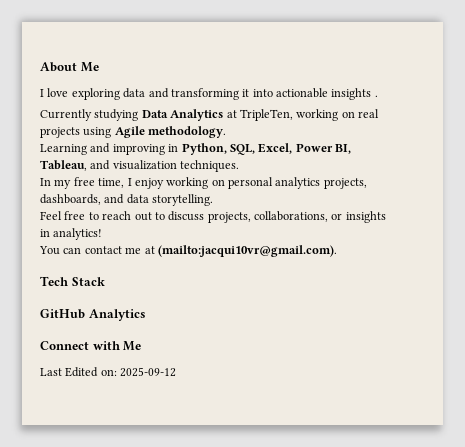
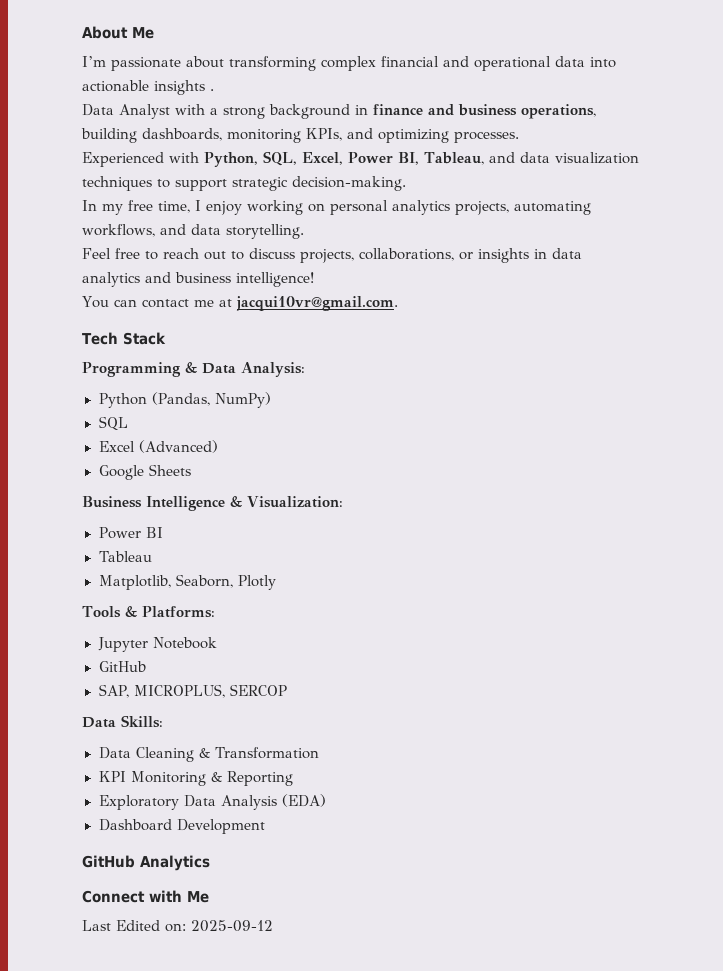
- I love exploring data and transforming it into actionable insights .
- Currently studying Data Analytics at TripleTen, working on real projects using Agile methodology.
- Learning and improving in Python, SQL, Excel, Power BI, Tableau, and visualization techniques.
+ I’m passionate about transforming complex financial and operational data into actionable insights .
+ Data Analyst with a strong background in finance and business operations, building dashboards, monitoring KPIs, and optimizing processes.
+ Experienced with Python, SQL, Excel, Power BI, Tableau, and data visualization techniques to support strategic decision-making.
- In my free time, I enjoy working on personal analytics projects, dashboards, and data storytelling.
+ In my free time, I enjoy working on personal analytics projects, automating workflows, and data storytelling.
- Feel free to reach out to discuss projects, collaborations, or insights in analytics!
+ Feel free to reach out to discuss projects, collaborations, or insights in data analytics and business intelligence!
- You can contact me at (mailto:jacqui10vr@gmail.com).
+ You can contact me at jacqui10vr@gmail.com.
+ Programming & Data Analysis:
+ Python (Pandas, NumPy)
+ SQL
+ Excel (Advanced)
+ Google Sheets
+ Business Intelligence & Visualization:
+ Power BI
+ Tableau
+ Matplotlib, Seaborn, Plotly
+ Tools & Platforms:
+ Jupyter Notebook
+ GitHub
+ SAP, MICROPLUS, SERCOP
+ Data Skills:
+ Data Cleaning & Transformation
+ KPI Monitoring & Reporting
+ Exploratory Data Analysis (EDA)
+ Dashboard Development

